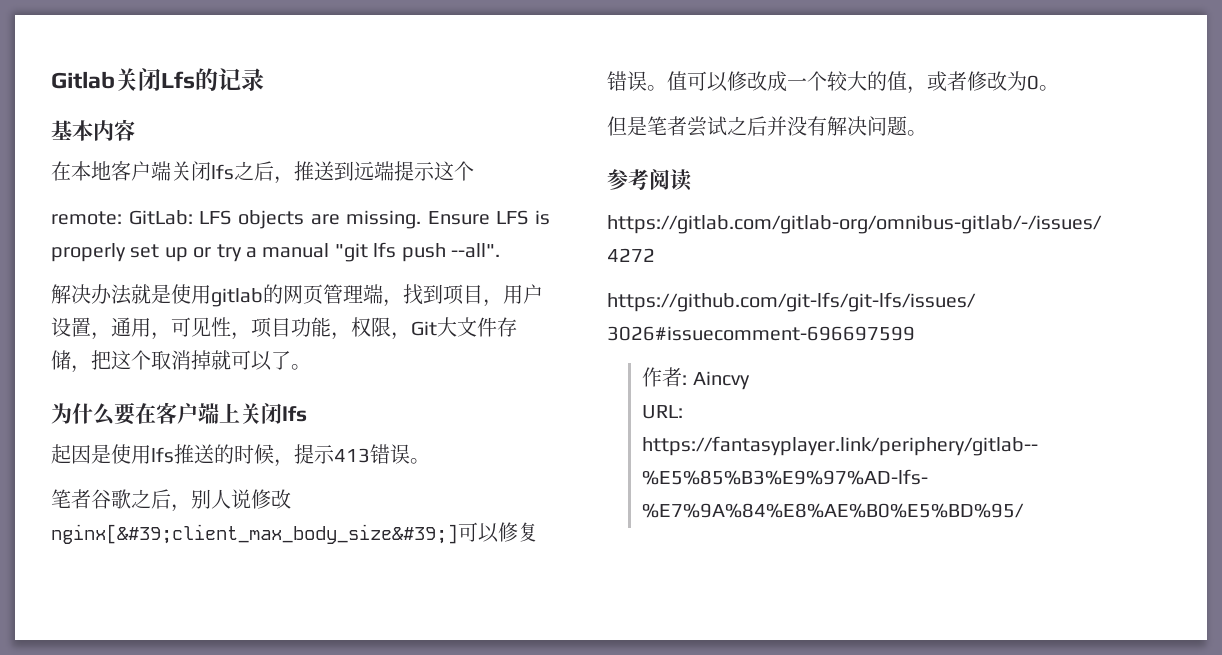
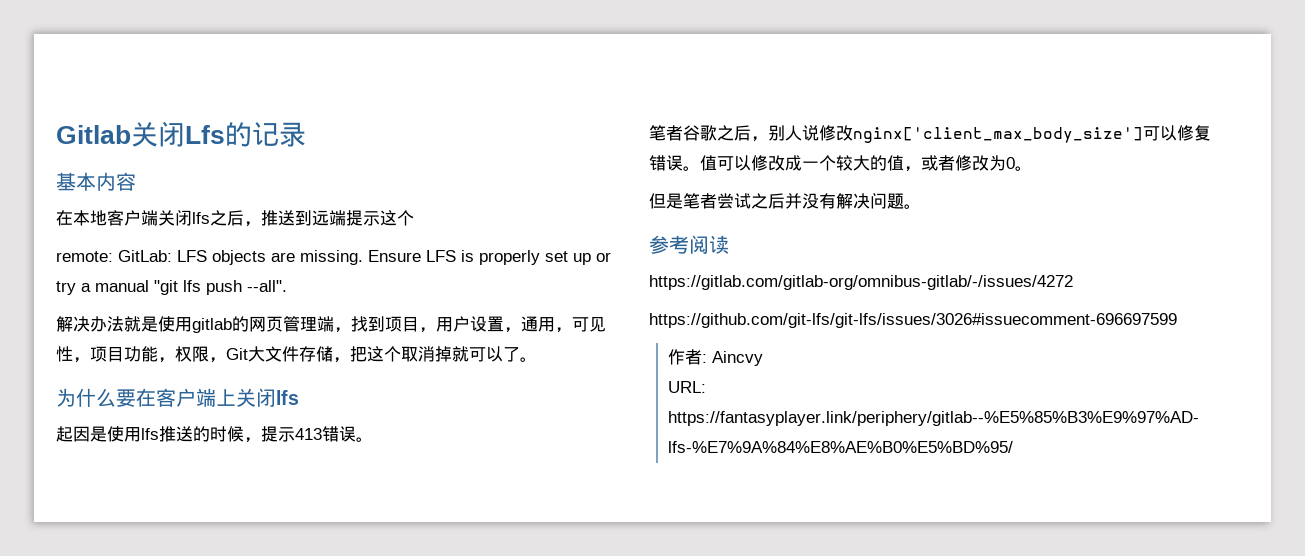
- 笔者谷歌之后，别人说修改nginx[&#39;client_max_body_size&#39;]可以修复错误。
+ 笔者谷歌之后，别人说修改nginx['client_max_body_size']可以修复错误。

